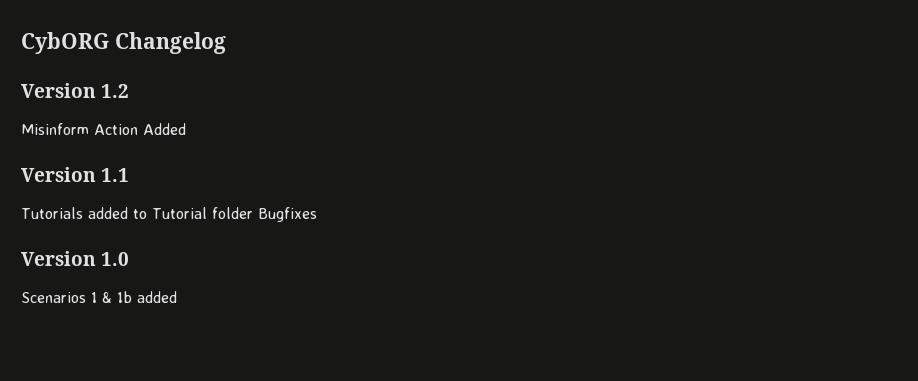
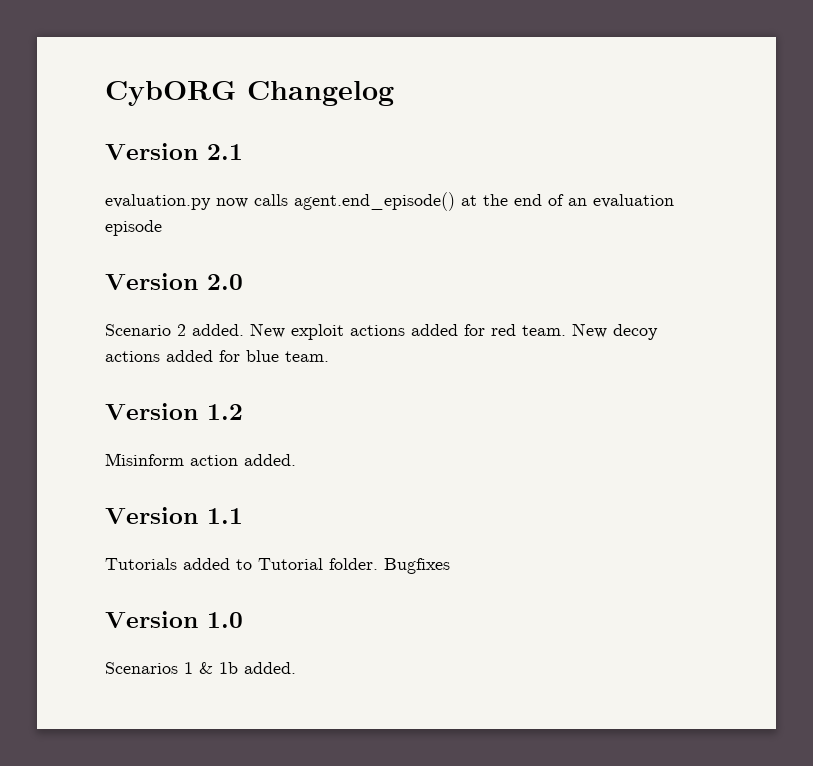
+ Version 2.1
+ evaluation.py now calls agent.end_episode() at the end of an evaluation episode
+ Version 2.0
+ Scenario 2 added. New exploit actions added for red team. New decoy actions added for blue team.
- Misinform Action Added
+ Misinform action added.
- Tutorials added to Tutorial folder Bugfixes
+ Tutorials added to Tutorial folder. Bugfixes
- Scenarios 1 & 1b added
+ Scenarios 1 & 1b added.

